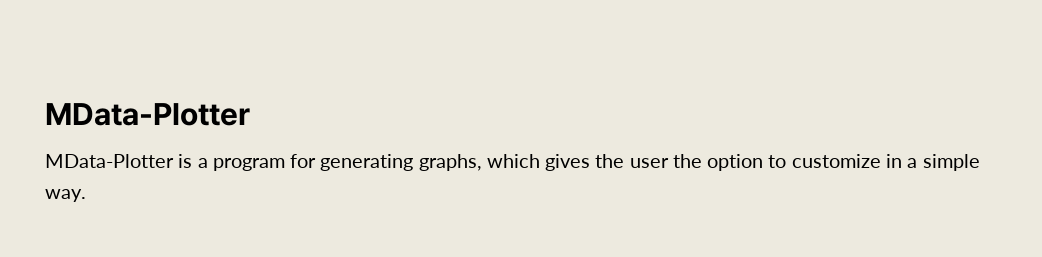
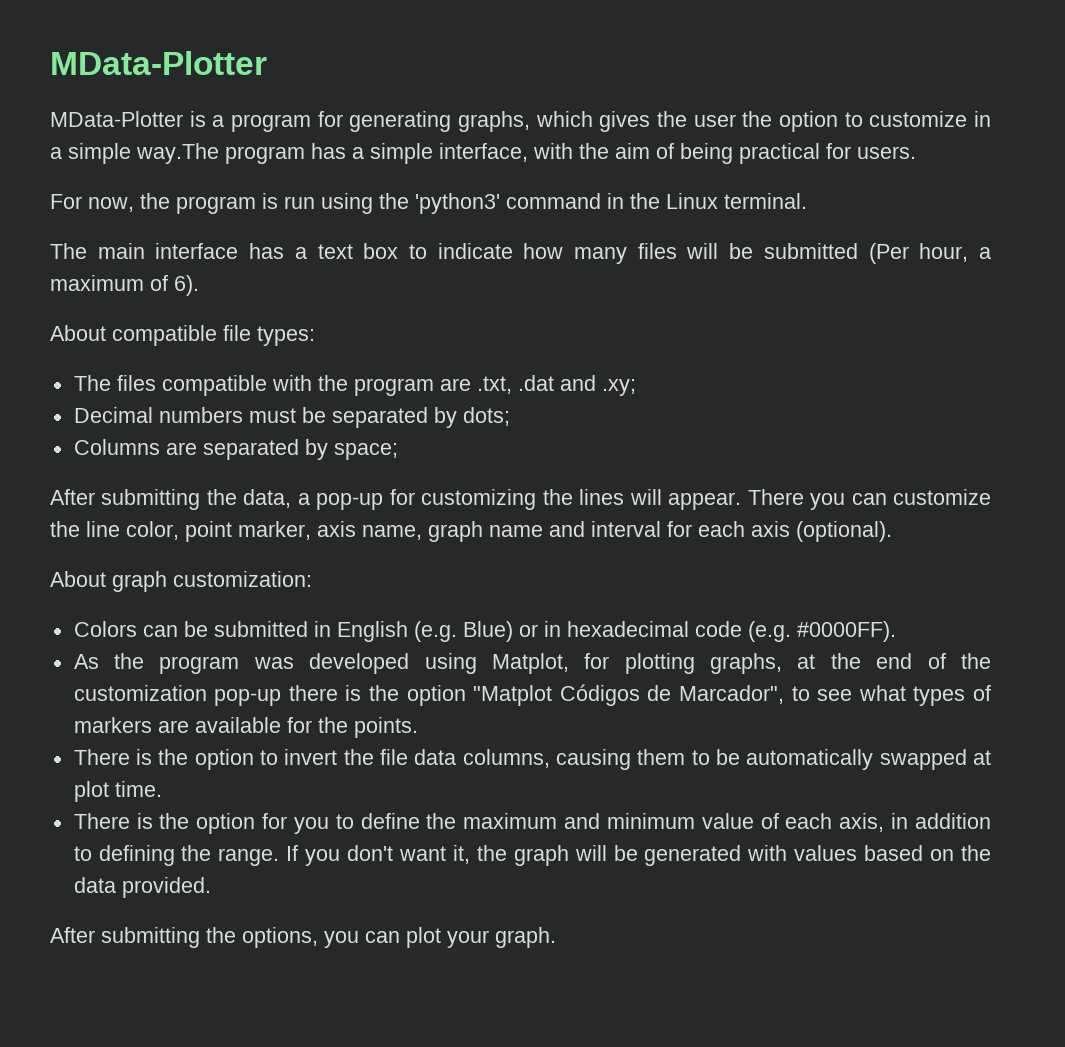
- MData-Plotter is a program for generating graphs, which gives the user the option to customize in a simple way.
+ MData-Plotter is a program for generating graphs, which gives the user the option to customize in a simple way.The program has a simple interface, with the aim of being practical for users.
+ For now, the program is run using the 'python3' command in the Linux terminal.
+ The main interface has a text box to indicate how many files will be submitted (Per hour, a maximum of 6).
+ About compatible file types:
+ The files compatible with the program are .txt, .dat and .xy;
+ Decimal numbers must be separated by dots;
+ Columns are separated by space;
+ After submitting the data, a pop-up for customizing the lines will appear. There you can customize the line color, point marker, axis name, graph name and interval for each axis (optional).
+ About graph customization:
+ Colors can be submitted in English (e.g. Blue) or in hexadecimal code (e.g. #0000FF).
+ As the program was developed using Matplot, for plotting graphs, at the end of the customization pop-up there is the option "Matplot Códigos de Marcador", to see what types of markers are available for the points.
+ There is the option to invert the file data columns, causing them to be automatically swapped at plot time.
+ There is the option for you to define the maximum and minimum value of each axis, in addition to defining the range. If you don't want it, the graph will be generated with values based on the data provided.
+ After submitting the options, you can plot your graph.

